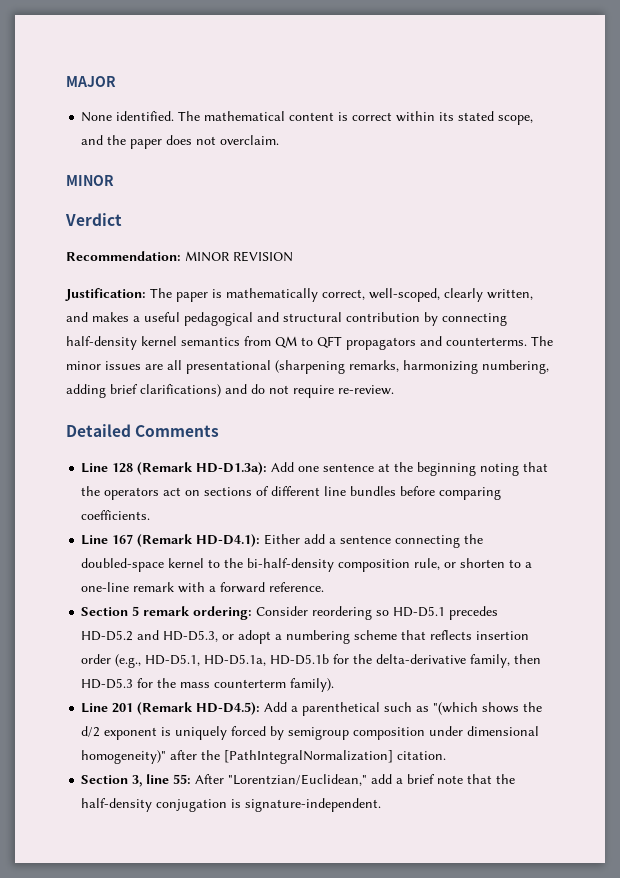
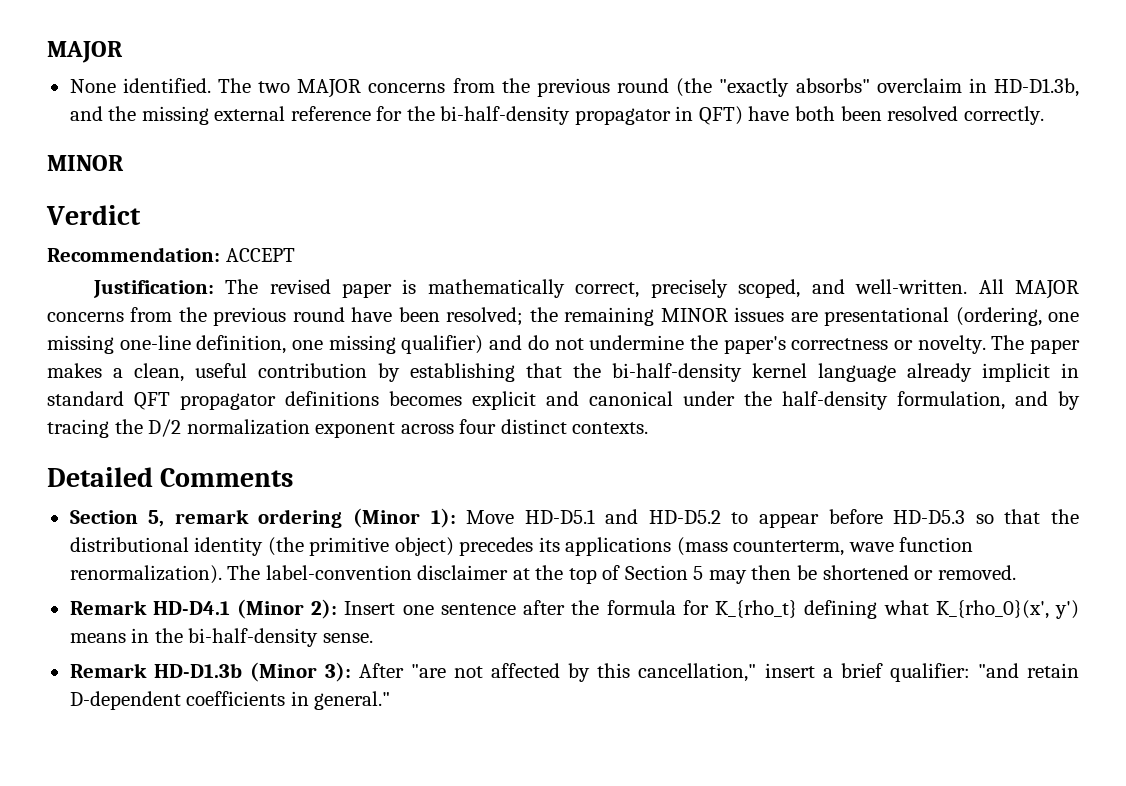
- The mathematical content is correct within its stated scope, and the paper does not overclaim.
+ The two MAJOR concerns from the previous round (the "exactly absorbs" overclaim in HD-D1.3b, and the missing external reference for the bi-half-density propagator in QFT) have both been resolved correctly.
- Recommendation: MINOR REVISION
+ Recommendation: ACCEPT
- Justification: The paper is mathematically correct, well-scoped, clearly written, and makes a useful pedagogical and structural contribution by connecting half-density kernel semantics from QM to QFT propagators and counterterms. The minor issues are all presentational (sharpening remarks, harmonizing numbering, adding brief clarifications) and do not require re-review.
+ Justification: The revised paper is mathematically correct, precisely scoped, and well-written. All MAJOR concerns from the previous round have been resolved; the remaining MINOR issues are presentational (ordering, one missing one-line definition, one missing qualifier) and do not undermine the paper's correctness or novelty. The paper makes a clean, useful contribution by establishing that the bi-half-density kernel language already implicit in standard QFT propagator definitions becomes explicit and canonical under the half-density formulation, and by tracing the D/2 normalization exponent across four distinct contexts.
  Detailed Comments
- Line 128 (Remark HD-D1.3a): Add one sentence at the beginning noting that the operators act on sections of different line bundles before comparing coefficients.
- Line 167 (Remark HD-D4.1): Either add a sentence connecting the doubled-space kernel to the bi-half-density composition rule, or shorten to a one-line remark with a forward reference.
- Section 5 remark ordering: Consider reordering so HD-D5.1 precedes HD-D5.2 and HD-D5.3, or adopt a numbering scheme that reflects insertion order (e.g., HD-D5.1, HD-D5.1a, HD-D5.1b for the delta-derivative family, then HD-D5.3 for the mass counterterm family).
- Line 201 (Remark HD-D4.5): Add a parenthetical such as "(which shows the d/2 exponent is uniquely forced by semigroup composition under dimensional homogeneity)" after the [PathIntegralNormalization] citation.
- Section 3, line 55: After "Lorentzian/Euclidean," add a brief note that the half-density conjugation is signature-independent.
+ Section 5, remark ordering (Minor 1): Move HD-D5.1 and HD-D5.2 to appear before HD-D5.3 so that the distributional identity (the primitive object) precedes its applications (mass counterterm, wave function renormalization). The label-convention disclaimer at the top of Section 5 may then be shortened or removed.
+ Remark HD-D4.1 (Minor 2): Insert one sentence after the formula for K_{rho_t} defining what K_{rho_0}(x', y') means in the bi-half-density sense.
+ Remark HD-D1.3b (Minor 3): After "are not affected by this cancellation," insert a brief qualifier: "and retain D-dependent coefficients in general."

